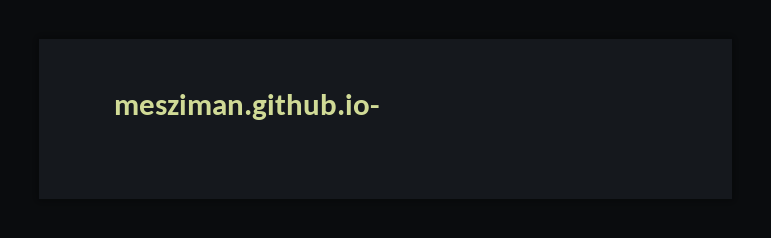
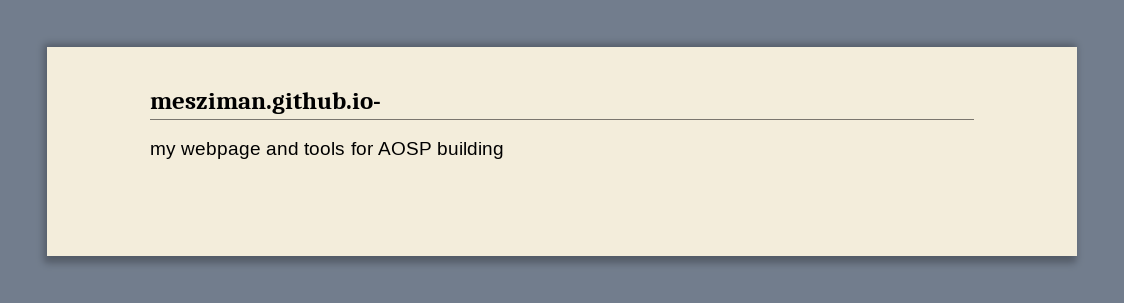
+ my webpage and tools for AOSP building

